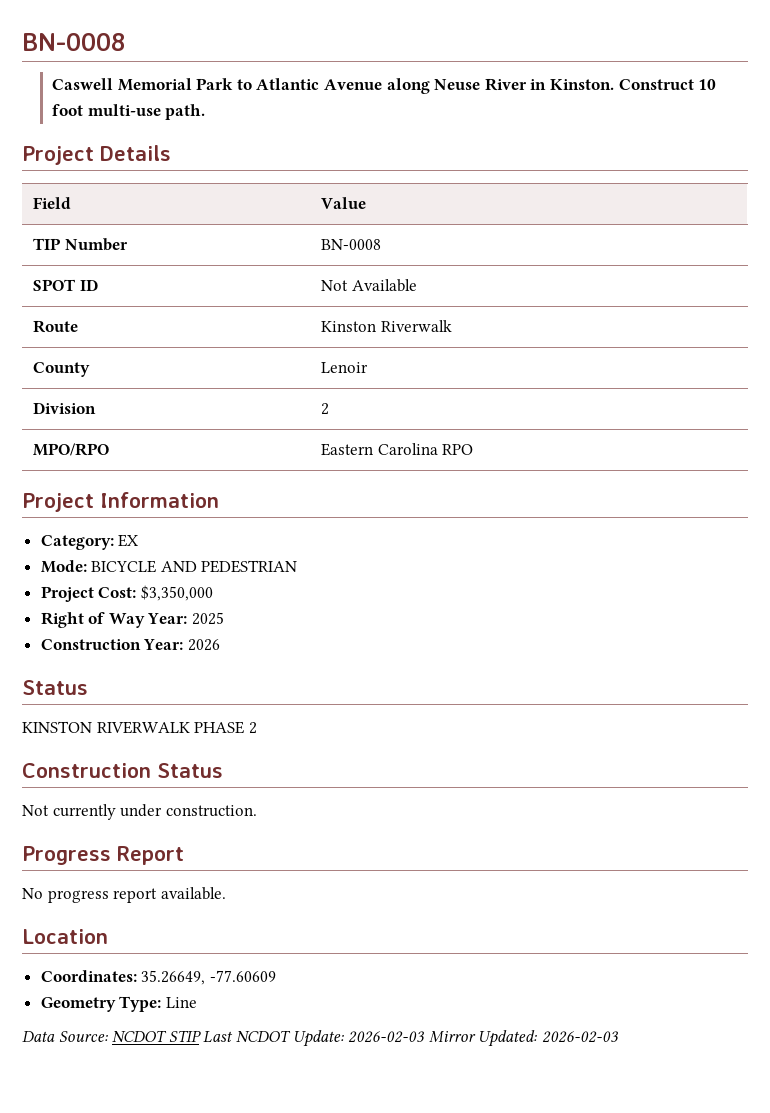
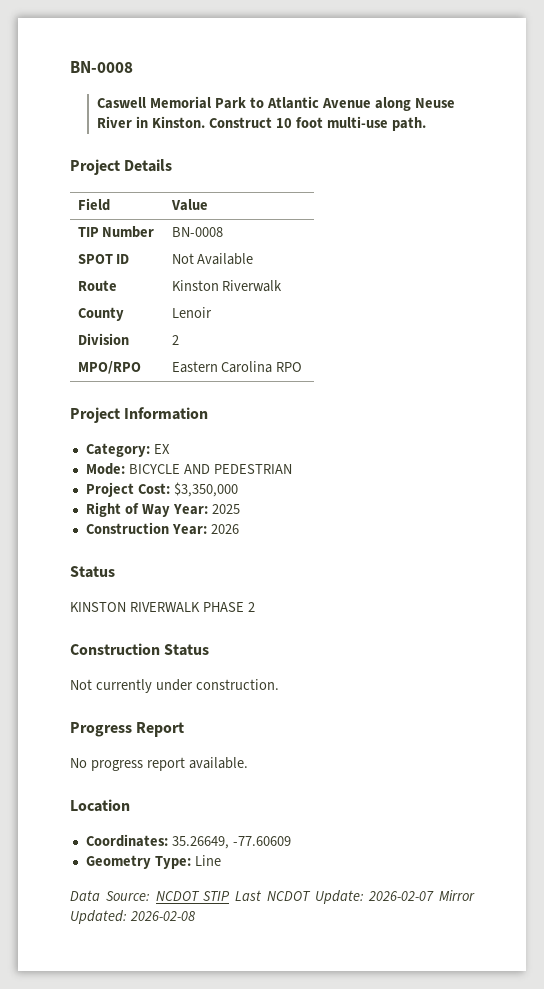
- Data Source: NCDOT STIP Last NCDOT Update: 2026-02-03 Mirror Updated: 2026-02-03
+ Data Source: NCDOT STIP Last NCDOT Update: 2026-02-07 Mirror Updated: 2026-02-08

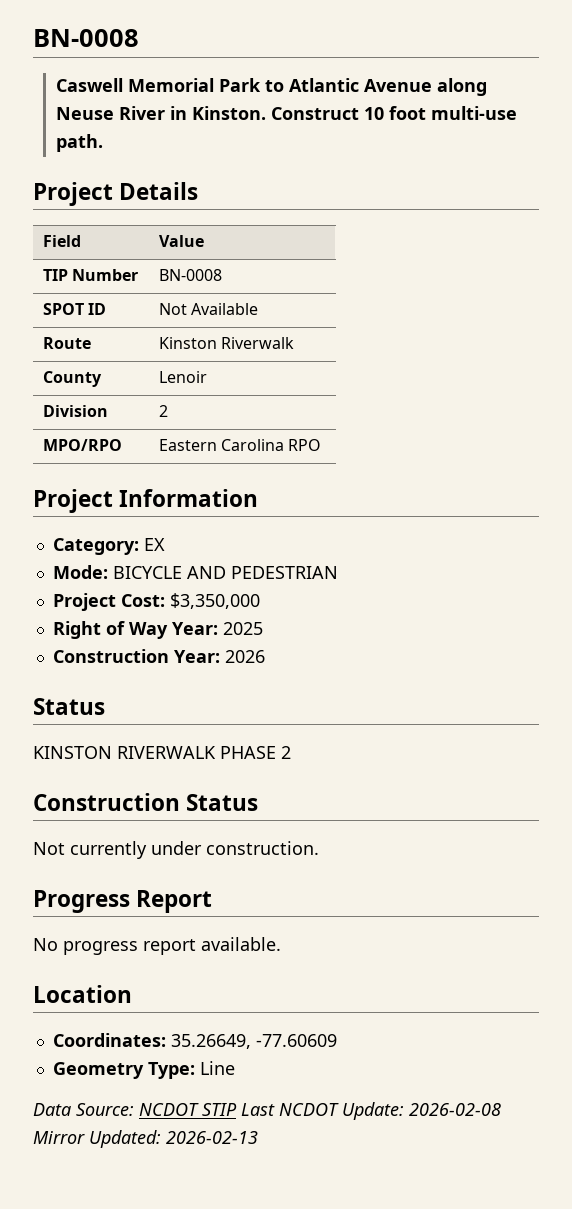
- Data Source: NCDOT STIP Last NCDOT Update: 2026-02-07 Mirror Updated: 2026-02-08
+ Data Source: NCDOT STIP Last NCDOT Update: 2026-02-08 Mirror Updated: 2026-02-13

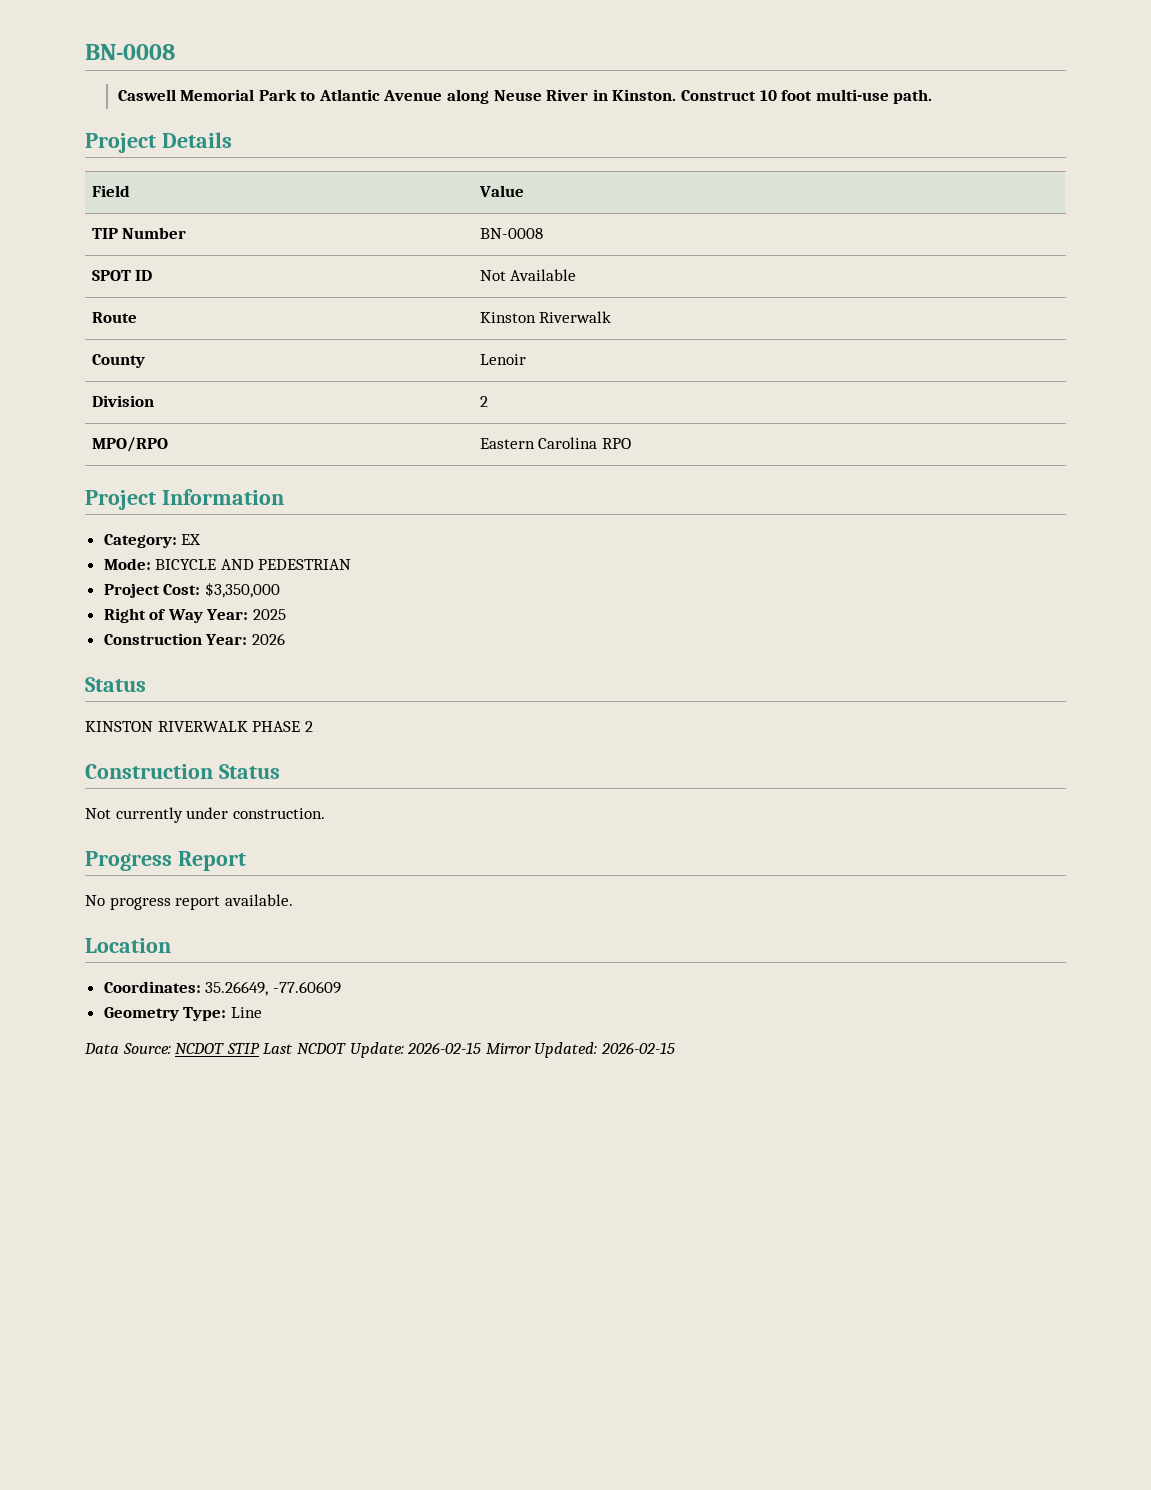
- Data Source: NCDOT STIP Last NCDOT Update: 2026-02-08 Mirror Updated: 2026-02-13
+ Data Source: NCDOT STIP Last NCDOT Update: 2026-02-15 Mirror Updated: 2026-02-15

